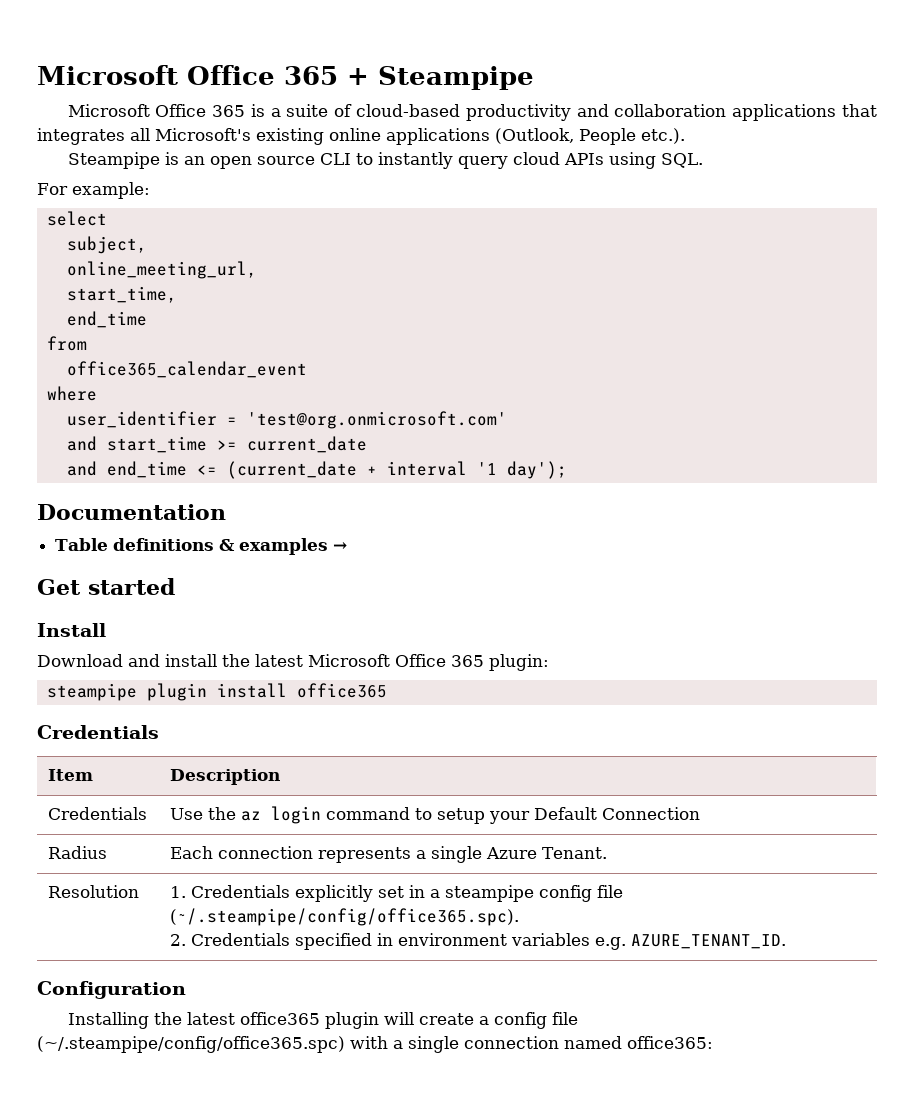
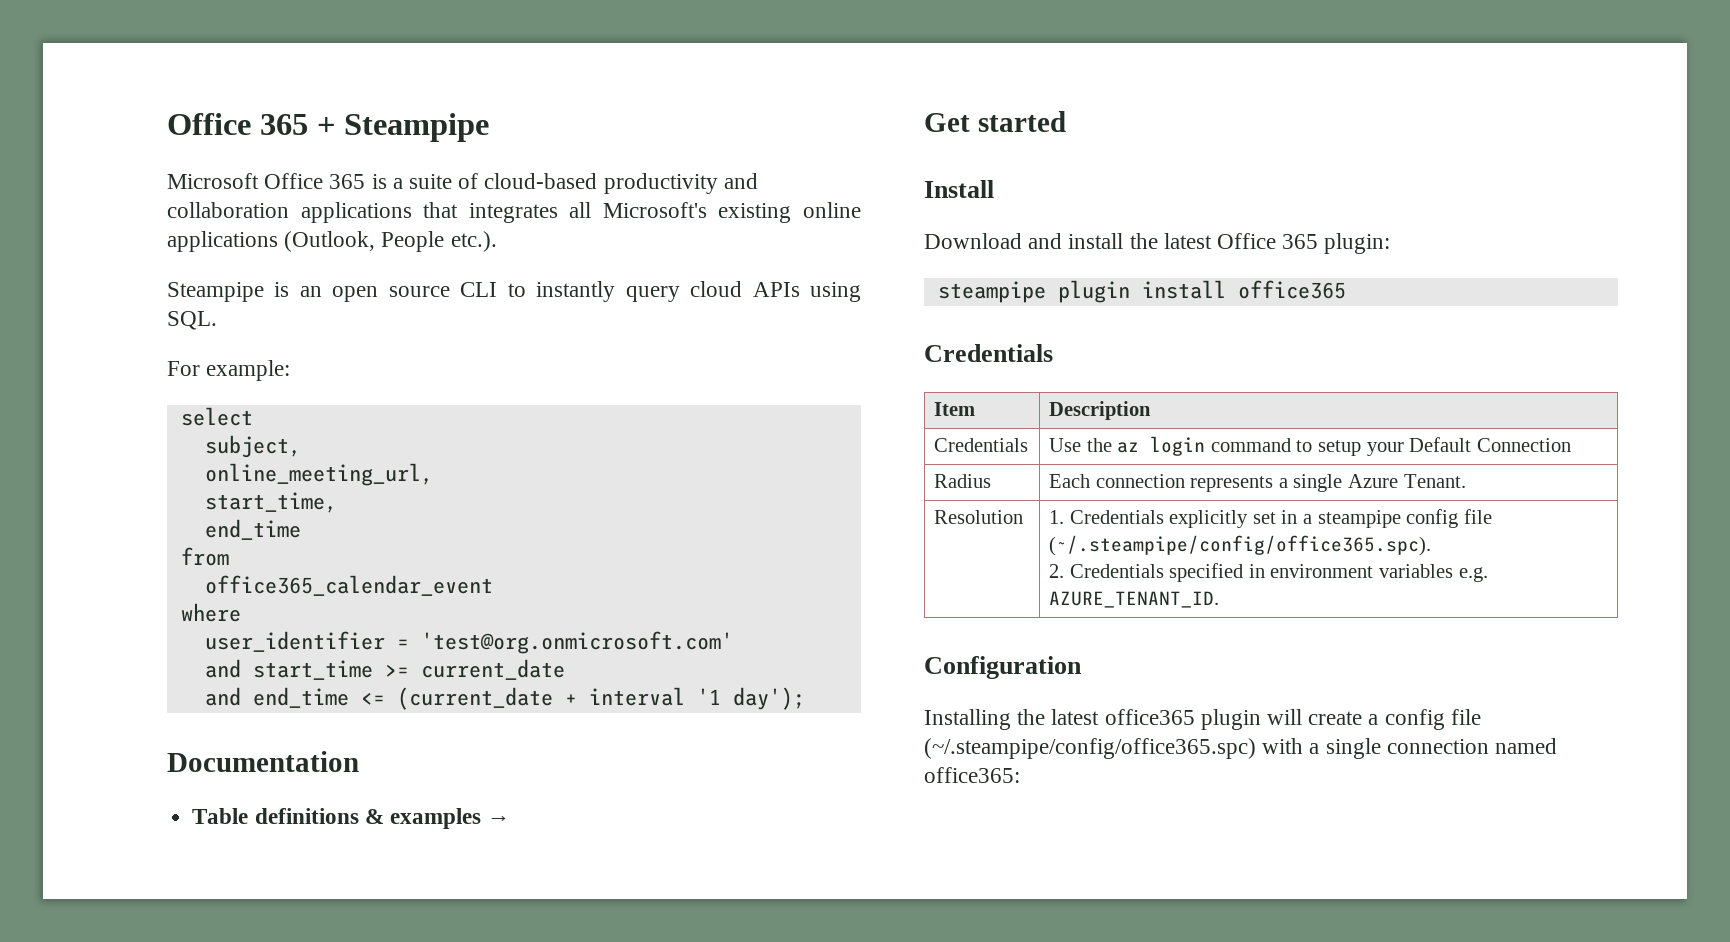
- Microsoft Office 365 + Steampipe
+ Office 365 + Steampipe
- Download and install the latest Microsoft Office 365 plugin:
+ Download and install the latest Office 365 plugin:

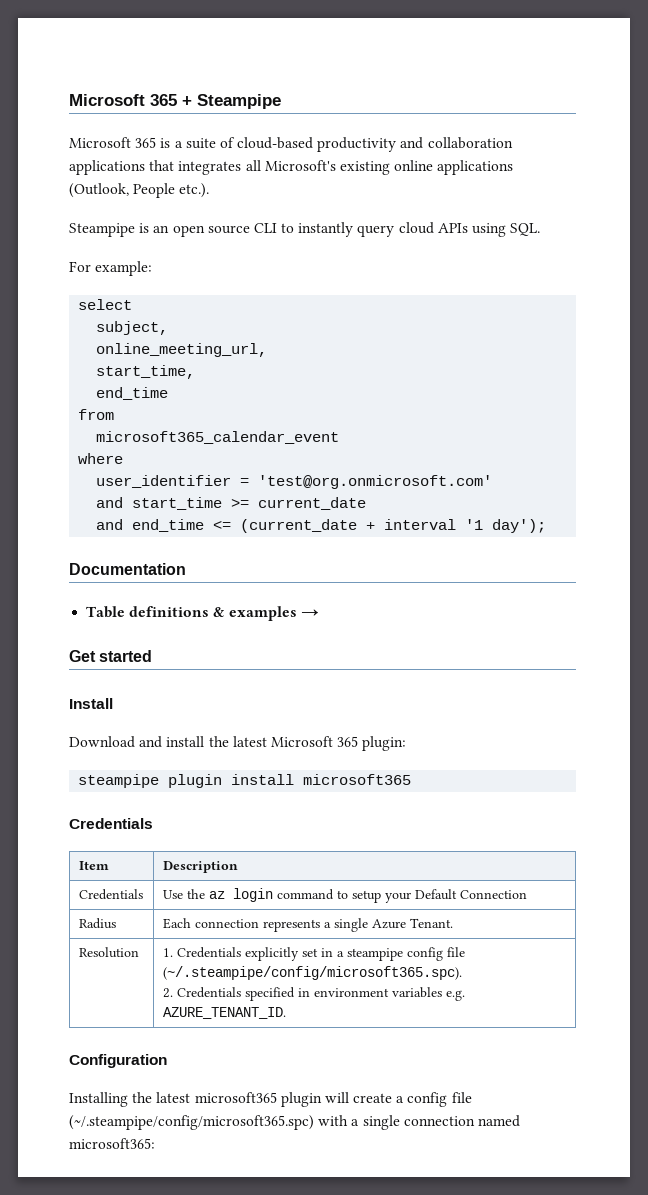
- Office 365 + Steampipe
+ Microsoft 365 + Steampipe
- Microsoft Office 365 is a suite of cloud-based productivity and collaboration applications that integrates all Microsoft's existing online applications (Outlook, People etc.).
+ Microsoft 365 is a suite of cloud-based productivity and collaboration applications that integrates all Microsoft's existing online applications (Outlook, People etc.).
- office365_calendar_event
+ microsoft365_calendar_event
- Download and install the latest Office 365 plugin:
+ Download and install the latest Microsoft 365 plugin:
- steampipe plugin install office365
+ steampipe plugin install microsoft365
- Resolution | 1. Credentials explicitly set in a steampipe config file (~/.steampipe/config/office365.spc).
+ Resolution | 1. Credentials explicitly set in a steampipe config file (~/.steampipe/config/microsoft365.spc).
- Installing the latest office365 plugin will create a config file (~/.steampipe/config/office365.spc) with a single connection named office365:
+ Installing the latest microsoft365 plugin will create a config file (~/.steampipe/config/microsoft365.spc) with a single connection named microsoft365:

